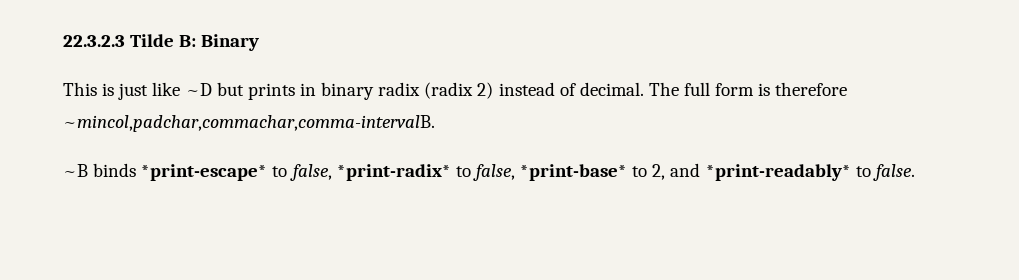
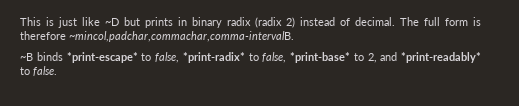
- 22.3.2.3 Tilde B: Binary

